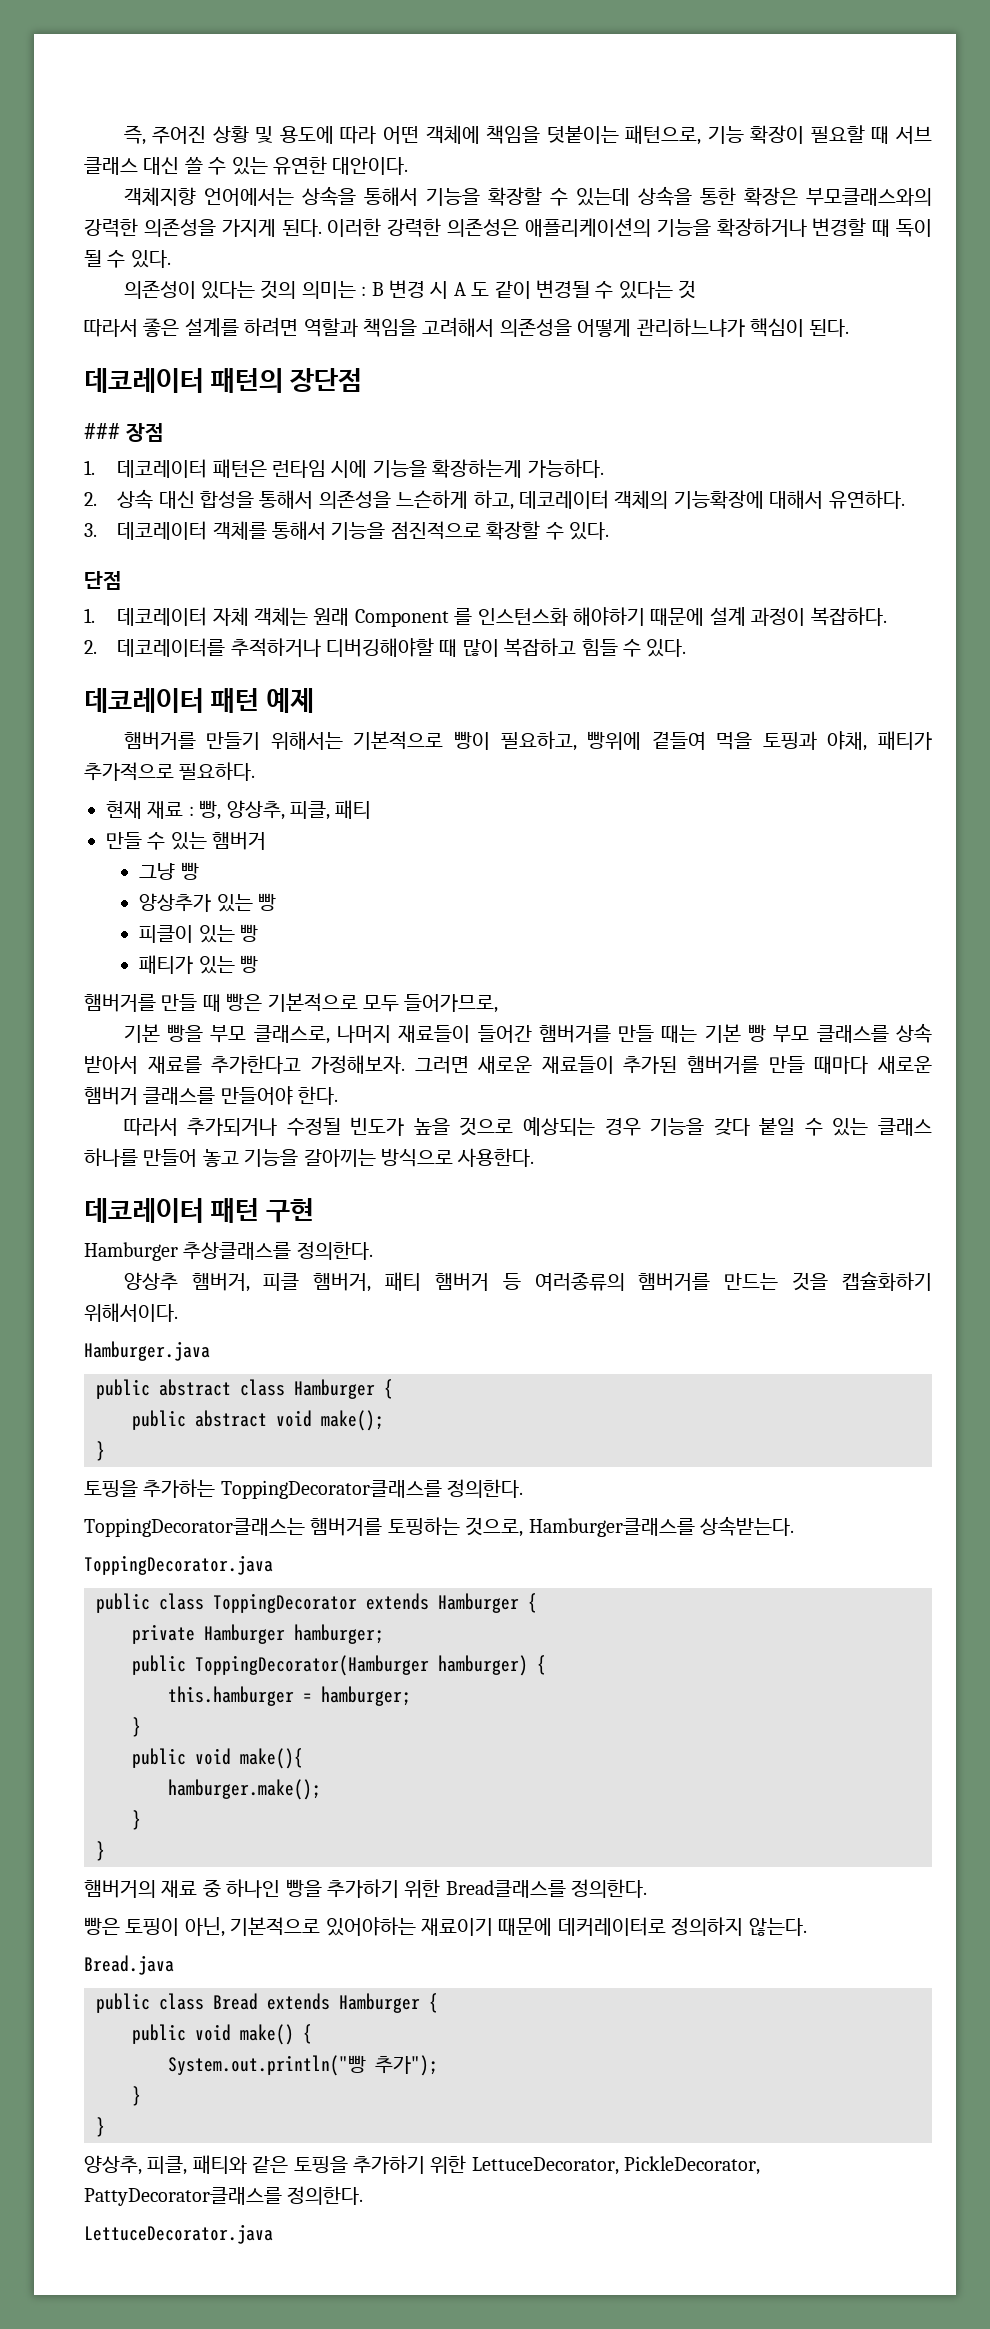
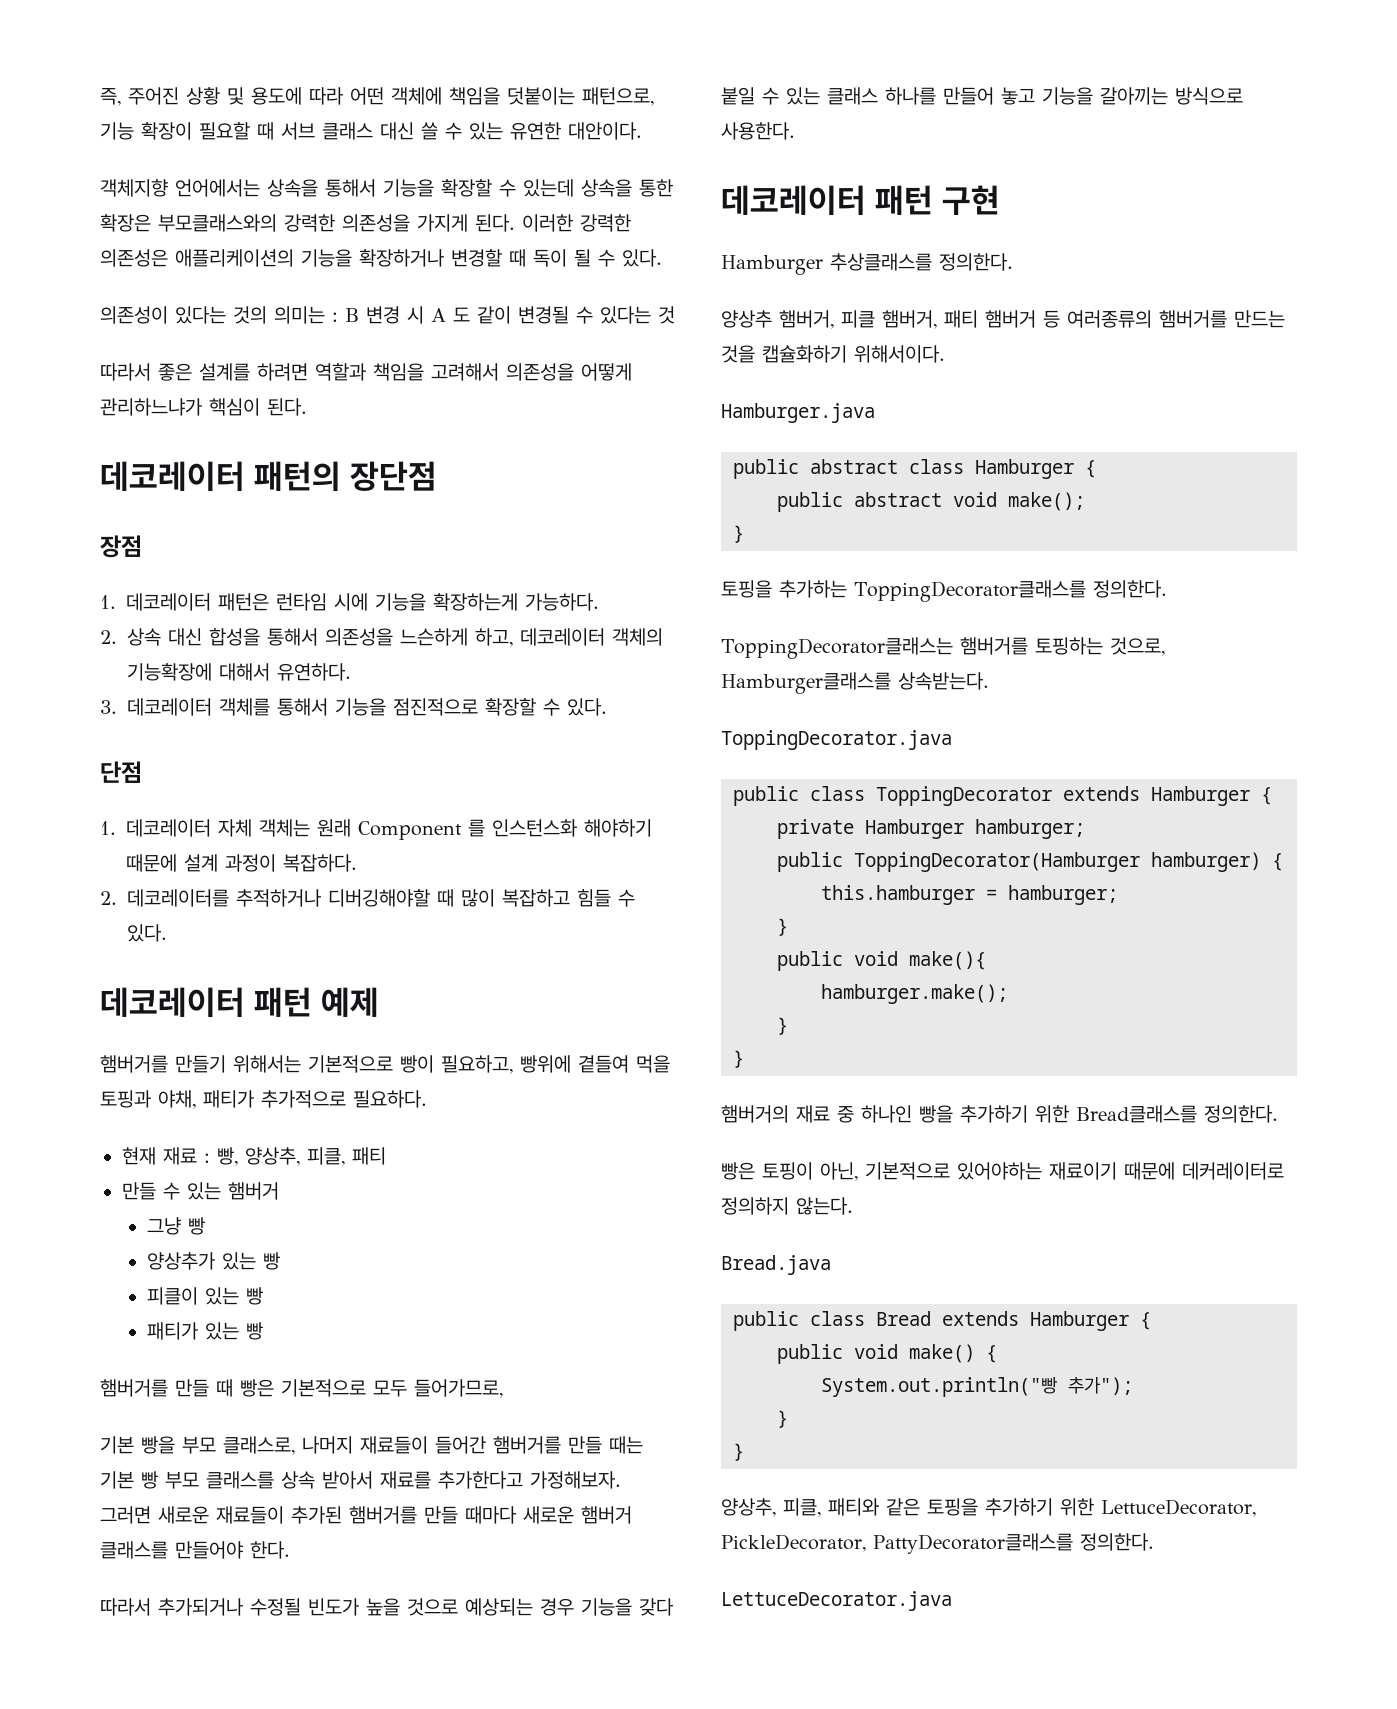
- ### 장점
+ 장점

